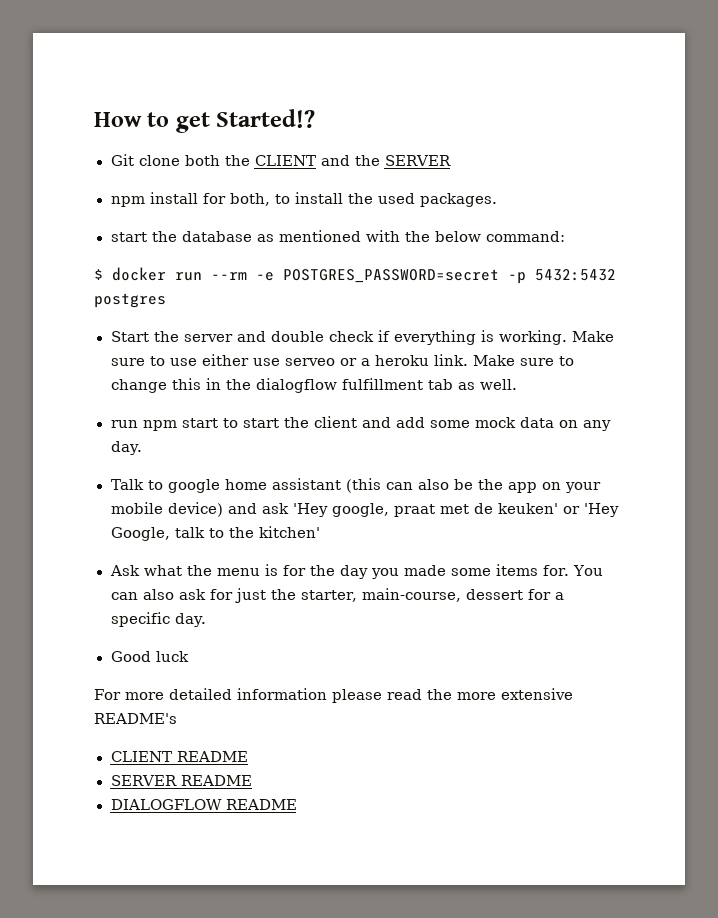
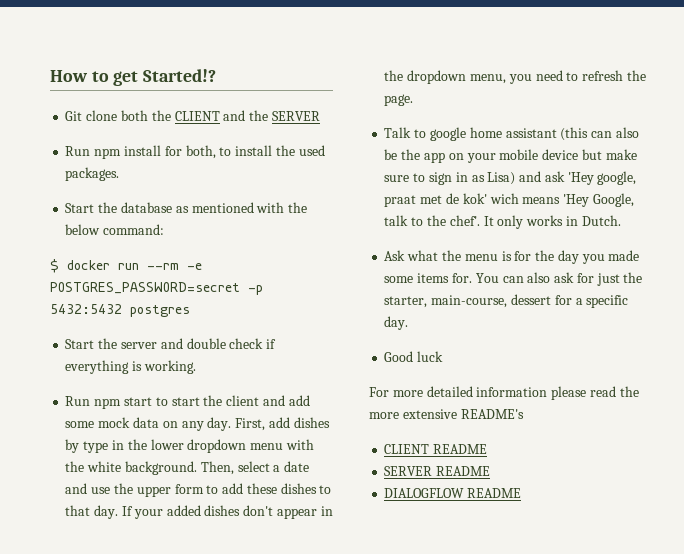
- npm install for both, to install the used packages.
+ Run npm install for both, to install the used packages.
- start the database as mentioned with the below command:
+ Start the database as mentioned with the below command:
- Start the server and double check if everything is working. Make sure to use either use serveo or a heroku link. Make sure to change this in the dialogflow fulfillment tab as well.
- run npm start to start the client and add some mock data on any day.
+ Start the server and double check if everything is working.
+ Run npm start to start the client and add some mock data on any day. First, add dishes by type in the lower dropdown menu with the white background. Then, select a date and use the upper form to add these dishes to that day. If your added dishes don't appear in the dropdown menu, you need to refresh the page.
- Talk to google home assistant (this can also be the app on your mobile device) and ask 'Hey google, praat met de keuken' or 'Hey Google, talk to the kitchen'
+ Talk to google home assistant (this can also be the app on your mobile device but make sure to sign in as Lisa) and ask 'Hey google, praat met de kok' wich means 'Hey Google, talk to the chef'. It only works in Dutch.

